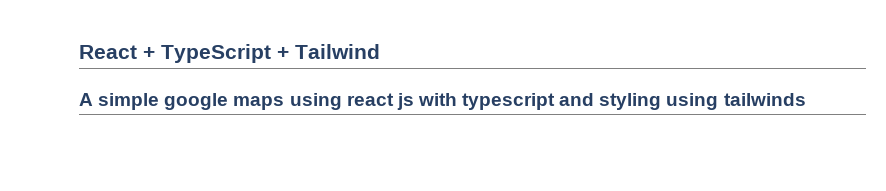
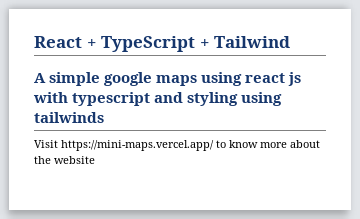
+ Visit https://mini-maps.vercel.app/ to know more about the website

